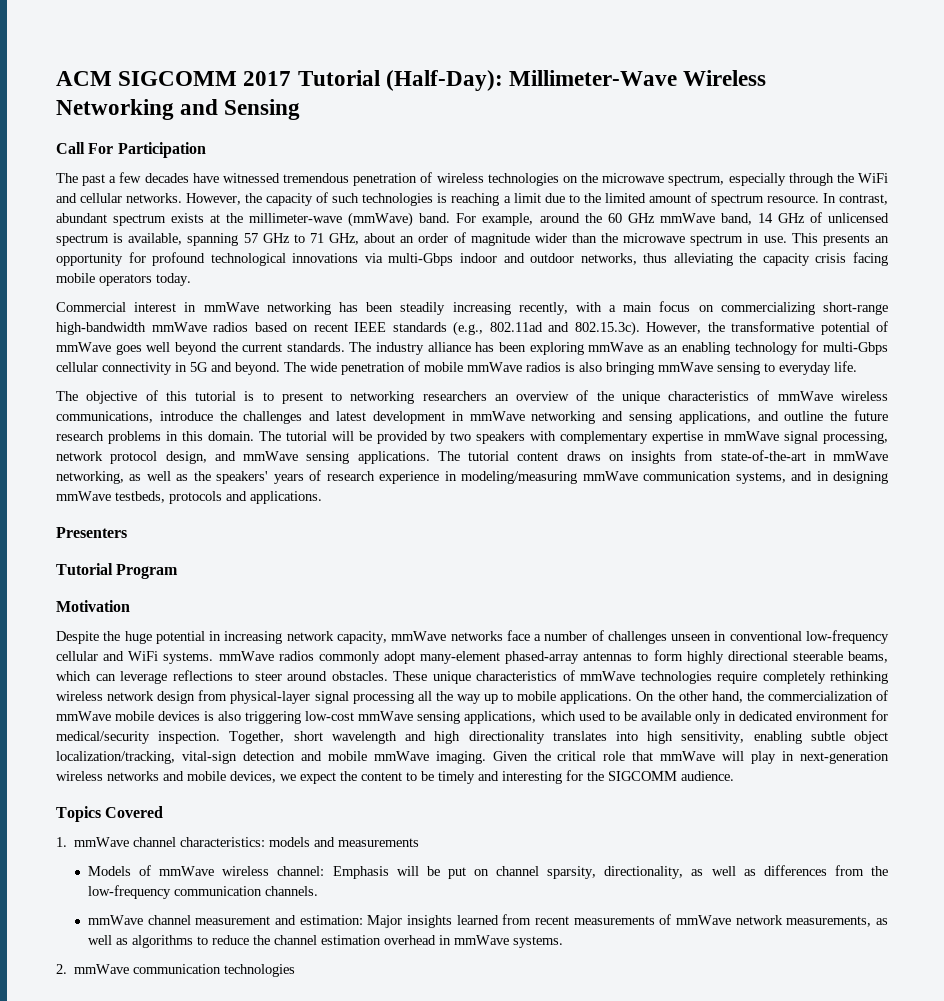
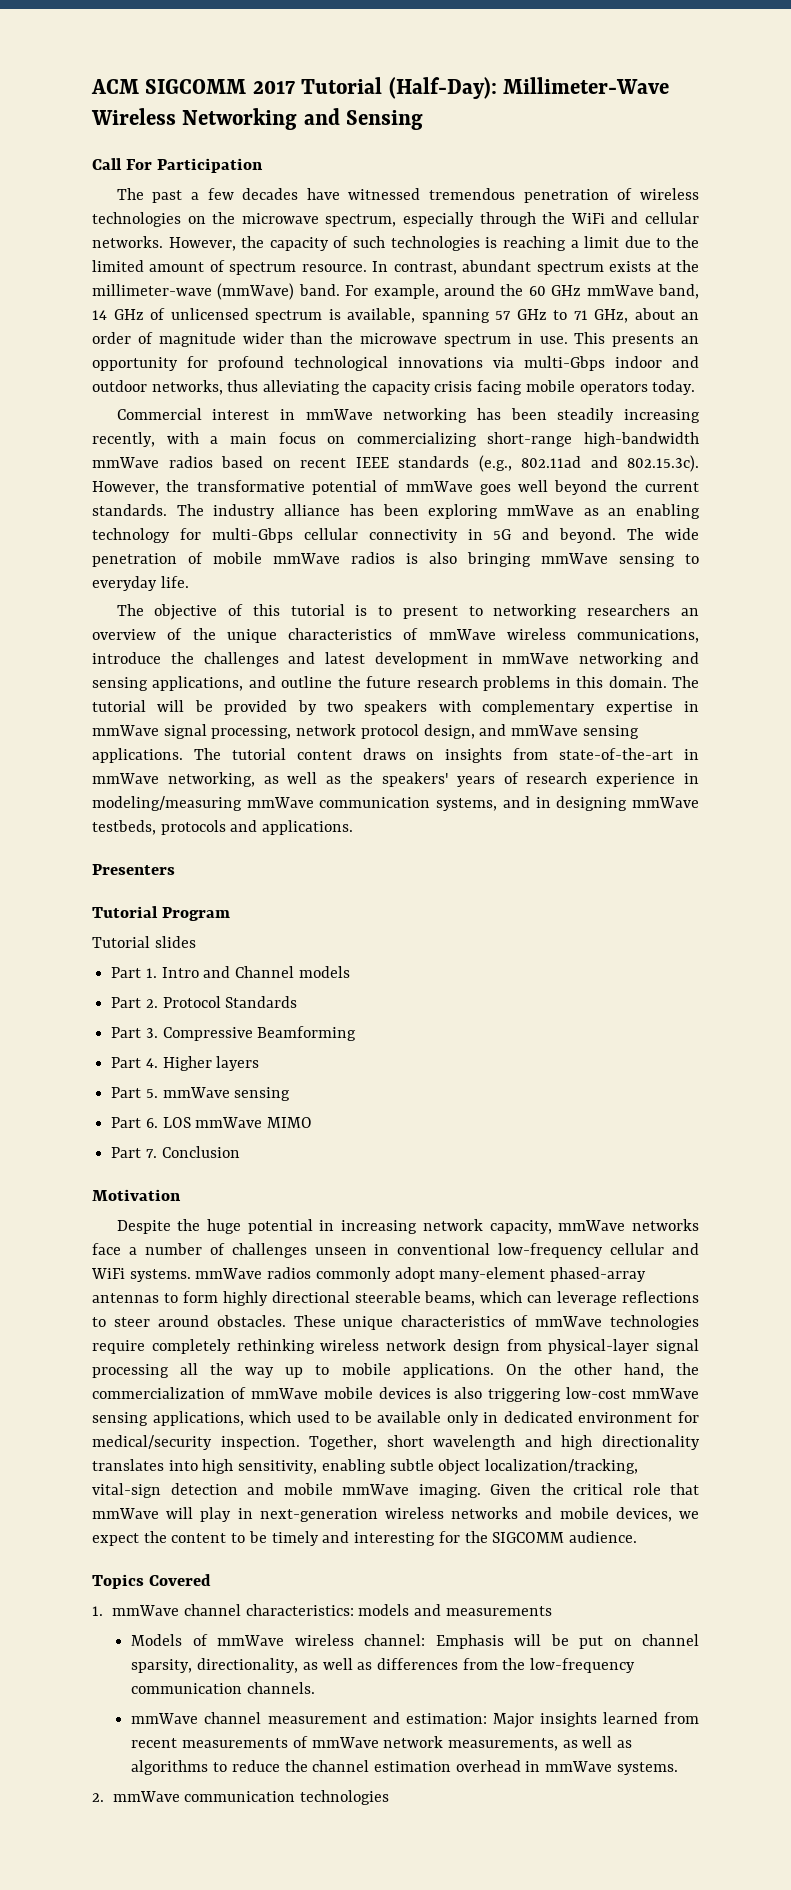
+ Tutorial slides
+ Part 1. Intro and Channel models
+ Part 2. Protocol Standards
+ Part 3. Compressive Beamforming
+ Part 4. Higher layers
+ Part 5. mmWave sensing
+ Part 6. LOS mmWave MIMO
+ Part 7. Conclusion

